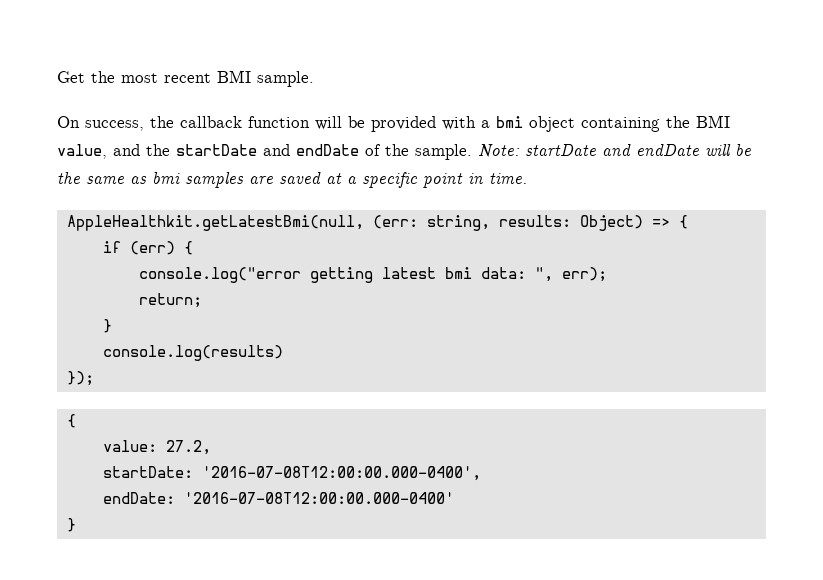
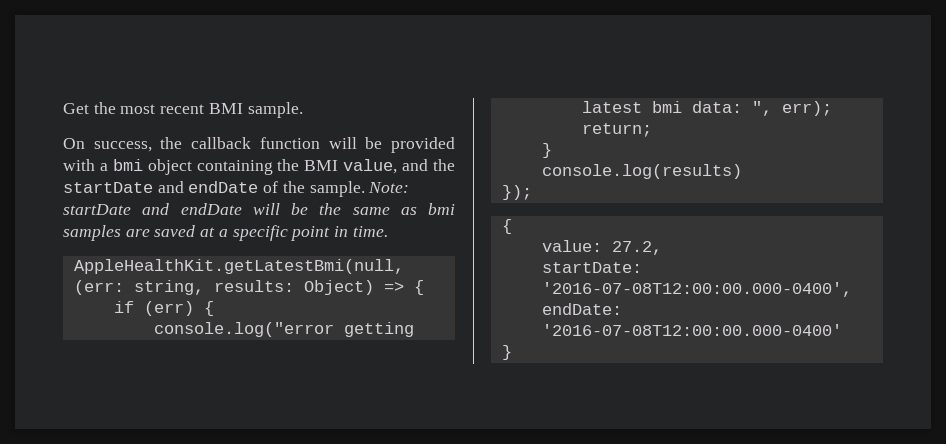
- AppleHealthkit.getLatestBmi(null, (err: string, results: Object) => {
+ AppleHealthKit.getLatestBmi(null, (err: string, results: Object) => {

